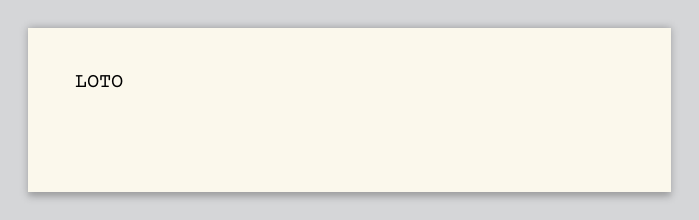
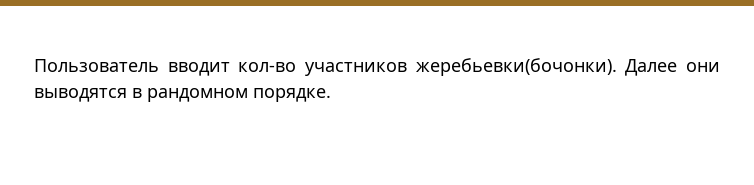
- LOTO
+ Пользователь вводит кол-во участников жеребьевки(бочонки). Далее они выводятся в рандомном порядке.

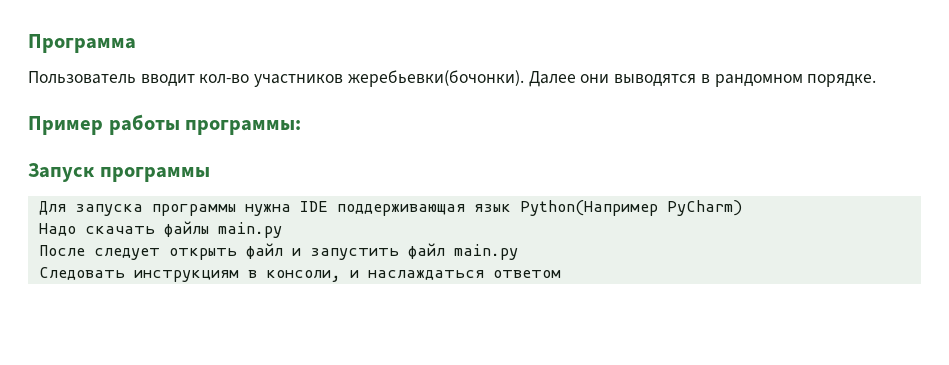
+ Программа
+ Пример работы программы:
+ Запуск программы
+ Для запуска программы нужна IDE поддерживающая язык Python(Например PyCharm)
+ Надо скачать файлы main.py
+ После следует открыть файл и запустить файл main.py
+ Следовать инструкциям в консоли, и наслаждаться ответом

